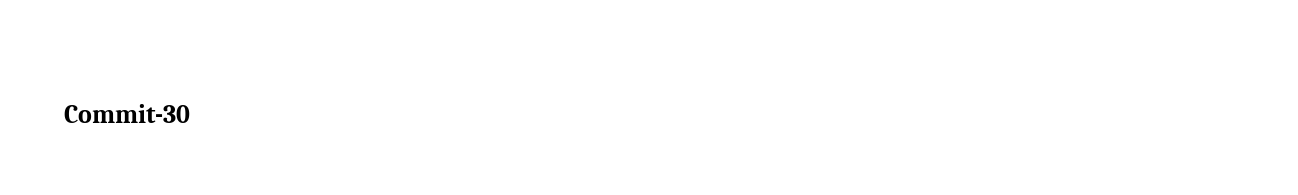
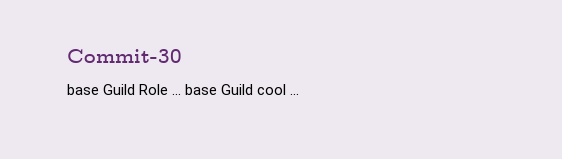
+ base Guild Role ... base Guild cool ...

